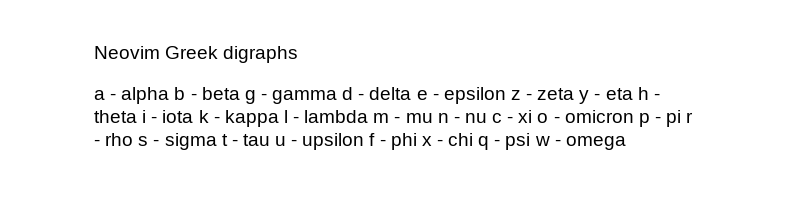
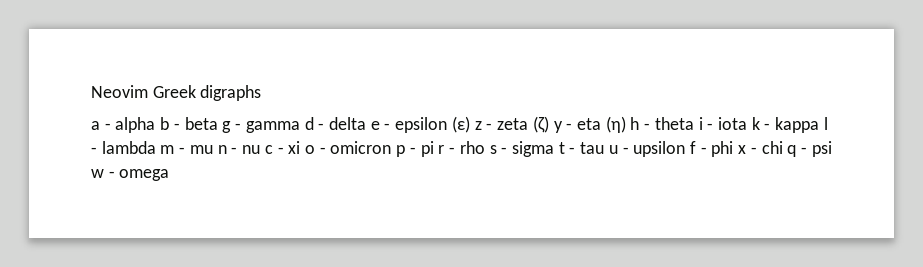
- a - alpha b - beta g - gamma d - delta e - epsilon z - zeta y - eta h - theta i - iota k - kappa l - lambda m - mu n - nu c - xi o - omicron p - pi r - rho s - sigma t - tau u - upsilon f - phi x - chi q - psi w - omega
+ a - alpha b - beta g - gamma d - delta e - epsilon (ε) z - zeta (ζ) y - eta (η) h - theta i - iota k - kappa l - lambda m - mu n - nu c - xi o - omicron p - pi r - rho s - sigma t - tau u - upsilon f - phi x - chi q - psi w - omega

